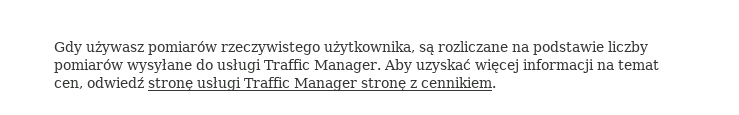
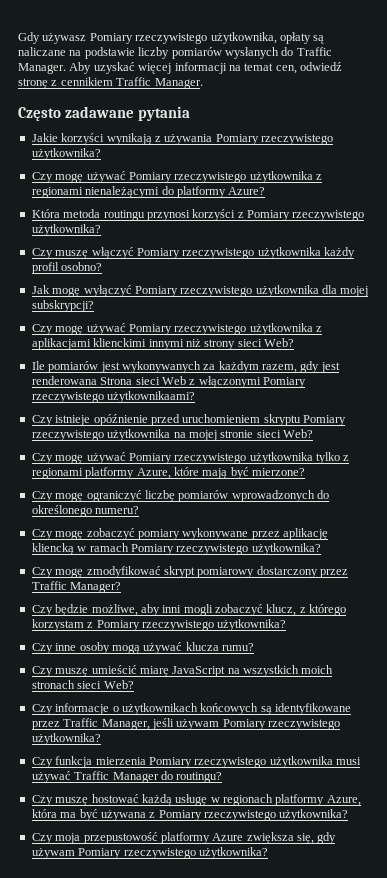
- Gdy używasz pomiarów rzeczywistego użytkownika, są rozliczane na podstawie liczby pomiarów wysyłane do usługi Traffic Manager.
+ Gdy używasz Pomiary rzeczywistego użytkownika, opłaty są naliczane na podstawie liczby pomiarów wysłanych do Traffic Manager.
- Aby uzyskać więcej informacji na temat cen, odwiedź stronę usługi Traffic Manager stronę z cennikiem.
+ Aby uzyskać więcej informacji na temat cen, odwiedź stronę z cennikiem Traffic Manager.
+ Często zadawane pytania
+ Jakie korzyści wynikają z używania Pomiary rzeczywistego użytkownika?
+ Czy mogę używać Pomiary rzeczywistego użytkownika z regionami nienależącymi do platformy Azure?
+ Która metoda routingu przynosi korzyści z Pomiary rzeczywistego użytkownika?
+ Czy muszę włączyć Pomiary rzeczywistego użytkownika każdy profil osobno?
+ Jak mogę wyłączyć Pomiary rzeczywistego użytkownika dla mojej subskrypcji?
+ Czy mogę używać Pomiary rzeczywistego użytkownika z aplikacjami klienckimi innymi niż strony sieci Web?
+ Ile pomiarów jest wykonywanych za każdym razem, gdy jest renderowana Strona sieci Web z włączonymi Pomiary rzeczywistego użytkownikaami?
+ Czy istnieje opóźnienie przed uruchomieniem skryptu Pomiary rzeczywistego użytkownika na mojej stronie sieci Web?
+ Czy mogę używać Pomiary rzeczywistego użytkownika tylko z regionami platformy Azure, które mają być mierzone?
+ Czy mogę ograniczyć liczbę pomiarów wprowadzonych do określonego numeru?
+ Czy mogę zobaczyć pomiary wykonywane przez aplikację kliencką w ramach Pomiary rzeczywistego użytkownika?
+ Czy mogę zmodyfikować skrypt pomiarowy dostarczony przez Traffic Manager?
+ Czy będzie możliwe, aby inni mogli zobaczyć klucz, z którego korzystam z Pomiary rzeczywistego użytkownika?
+ Czy inne osoby mogą używać klucza rumu?
+ Czy muszę umieścić miarę JavaScript na wszystkich moich stronach sieci Web?
+ Czy informacje o użytkownikach końcowych są identyfikowane przez Traffic Manager, jeśli używam Pomiary rzeczywistego użytkownika?
+ Czy funkcja mierzenia Pomiary rzeczywistego użytkownika musi używać Traffic Manager do routingu?
+ Czy muszę hostować każdą usługę w regionach platformy Azure, która ma być używana z Pomiary rzeczywistego użytkownika?
+ Czy moja przepustowość platformy Azure zwiększa się, gdy używam Pomiary rzeczywistego użytkownika?

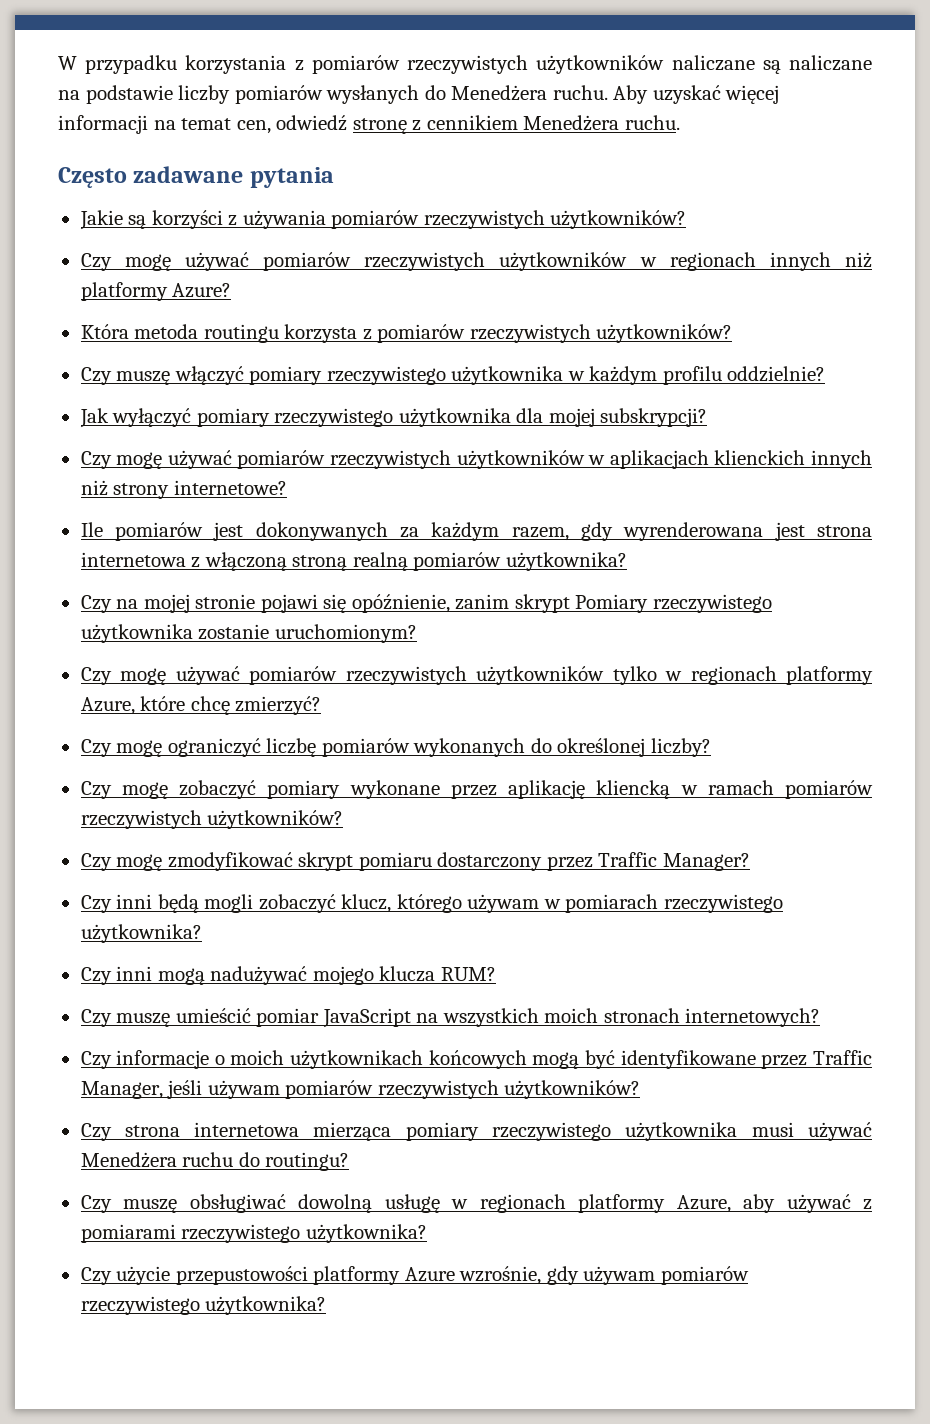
- Gdy używasz Pomiary rzeczywistego użytkownika, opłaty są naliczane na podstawie liczby pomiarów wysłanych do Traffic Manager.
+ W przypadku korzystania z pomiarów rzeczywistych użytkowników naliczane są naliczane na podstawie liczby pomiarów wysłanych do Menedżera ruchu.
- Aby uzyskać więcej informacji na temat cen, odwiedź stronę z cennikiem Traffic Manager.
+ Aby uzyskać więcej informacji na temat cen, odwiedź stronę z cennikiem Menedżera ruchu.
- Jakie korzyści wynikają z używania Pomiary rzeczywistego użytkownika?
- Czy mogę używać Pomiary rzeczywistego użytkownika z regionami nienależącymi do platformy Azure?
+ Jakie są korzyści z używania pomiarów rzeczywistych użytkowników?
+ Czy mogę używać pomiarów rzeczywistych użytkowników w regionach innych niż platformy Azure?
- Która metoda routingu przynosi korzyści z Pomiary rzeczywistego użytkownika?
+ Która metoda routingu korzysta z pomiarów rzeczywistych użytkowników?
- Czy muszę włączyć Pomiary rzeczywistego użytkownika każdy profil osobno?
- Jak mogę wyłączyć Pomiary rzeczywistego użytkownika dla mojej subskrypcji?
+ Czy muszę włączyć pomiary rzeczywistego użytkownika w każdym profilu oddzielnie?
+ Jak wyłączyć pomiary rzeczywistego użytkownika dla mojej subskrypcji?
- Czy mogę używać Pomiary rzeczywistego użytkownika z aplikacjami klienckimi innymi niż strony sieci Web?
+ Czy mogę używać pomiarów rzeczywistych użytkowników w aplikacjach klienckich innych niż strony internetowe?
- Ile pomiarów jest wykonywanych za każdym razem, gdy jest renderowana Strona sieci Web z włączonymi Pomiary rzeczywistego użytkownikaami?
- Czy istnieje opóźnienie przed uruchomieniem skryptu Pomiary rzeczywistego użytkownika na mojej stronie sieci Web?
- Czy mogę używać Pomiary rzeczywistego użytkownika tylko z regionami platformy Azure, które mają być mierzone?
+ Ile pomiarów jest dokonywanych za każdym razem, gdy wyrenderowana jest strona internetowa z włączoną stroną realną pomiarów użytkownika?
+ Czy na mojej stronie pojawi się opóźnienie, zanim skrypt Pomiary rzeczywistego użytkownika zostanie uruchomionym?
+ Czy mogę używać pomiarów rzeczywistych użytkowników tylko w regionach platformy Azure, które chcę zmierzyć?
- Czy mogę ograniczyć liczbę pomiarów wprowadzonych do określonego numeru?
+ Czy mogę ograniczyć liczbę pomiarów wykonanych do określonej liczby?
- Czy mogę zobaczyć pomiary wykonywane przez aplikację kliencką w ramach Pomiary rzeczywistego użytkownika?
+ Czy mogę zobaczyć pomiary wykonane przez aplikację kliencką w ramach pomiarów rzeczywistych użytkowników?
- Czy mogę zmodyfikować skrypt pomiarowy dostarczony przez Traffic Manager?
+ Czy mogę zmodyfikować skrypt pomiaru dostarczony przez Traffic Manager?
- Czy będzie możliwe, aby inni mogli zobaczyć klucz, z którego korzystam z Pomiary rzeczywistego użytkownika?
- Czy inne osoby mogą używać klucza rumu?
+ Czy inni będą mogli zobaczyć klucz, którego używam w pomiarach rzeczywistego użytkownika?
+ Czy inni mogą nadużywać mojego klucza RUM?
- Czy muszę umieścić miarę JavaScript na wszystkich moich stronach sieci Web?
+ Czy muszę umieścić pomiar JavaScript na wszystkich moich stronach internetowych?
- Czy informacje o użytkownikach końcowych są identyfikowane przez Traffic Manager, jeśli używam Pomiary rzeczywistego użytkownika?
- Czy funkcja mierzenia Pomiary rzeczywistego użytkownika musi używać Traffic Manager do routingu?
+ Czy informacje o moich użytkownikach końcowych mogą być identyfikowane przez Traffic Manager, jeśli używam pomiarów rzeczywistych użytkowników?
+ Czy strona internetowa mierząca pomiary rzeczywistego użytkownika musi używać Menedżera ruchu do routingu?
- Czy muszę hostować każdą usługę w regionach platformy Azure, która ma być używana z Pomiary rzeczywistego użytkownika?
- Czy moja przepustowość platformy Azure zwiększa się, gdy używam Pomiary rzeczywistego użytkownika?
+ Czy muszę obsługiwać dowolną usługę w regionach platformy Azure, aby używać z pomiarami rzeczywistego użytkownika?
+ Czy użycie przepustowości platformy Azure wzrośnie, gdy używam pomiarów rzeczywistego użytkownika?

